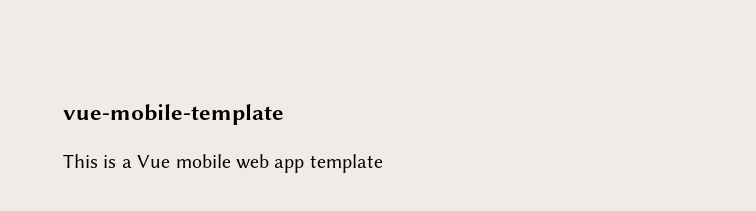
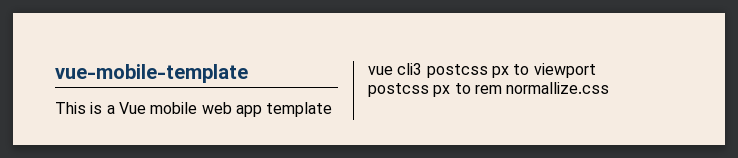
- This is a Vue mobile web app template
+ This is a Vue mobile web app template vue cli3 postcss px to viewport postcss px to rem normallize.css

